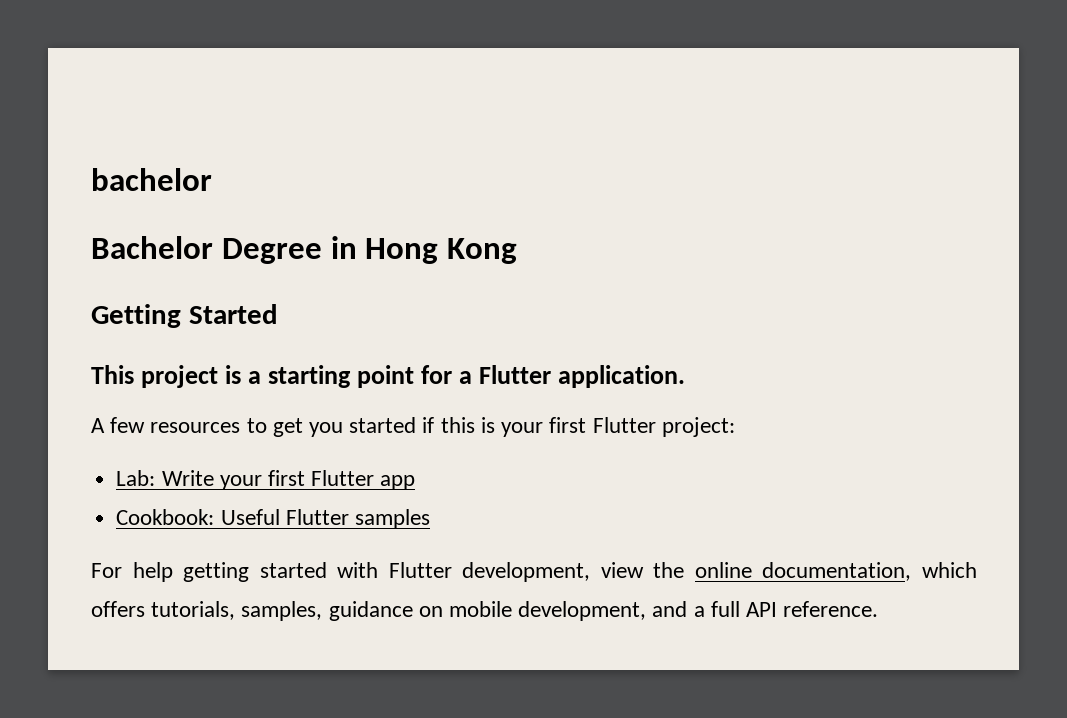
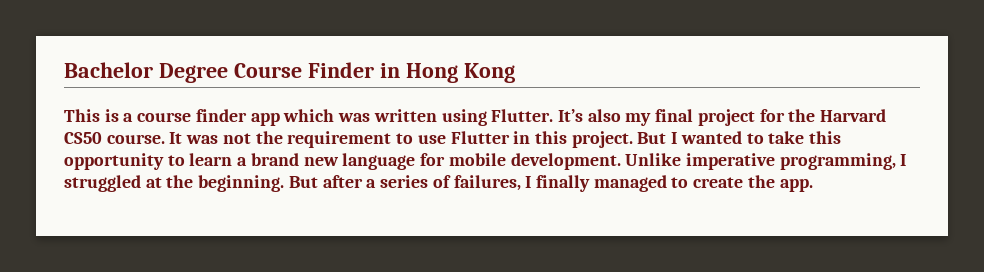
- bachelor
- Bachelor Degree in Hong Kong
+ Bachelor Degree Course Finder in Hong Kong
- Getting Started
- This project is a starting point for a Flutter application.
- A few resources to get you started if this is your first Flutter project:
- Lab: Write your first Flutter app
- Cookbook: Useful Flutter samples
- For help getting started with Flutter development, view the online documentation, which offers tutorials, samples, guidance on mobile development, and a full API reference.
+ This is a course finder app which was written using Flutter. It’s also my final project for the Harvard CS50 course. It was not the requirement to use Flutter in this project. But I wanted to take this opportunity to learn a brand new language for mobile development. Unlike imperative programming, I struggled at the beginning. But after a series of failures, I finally managed to create the app.

